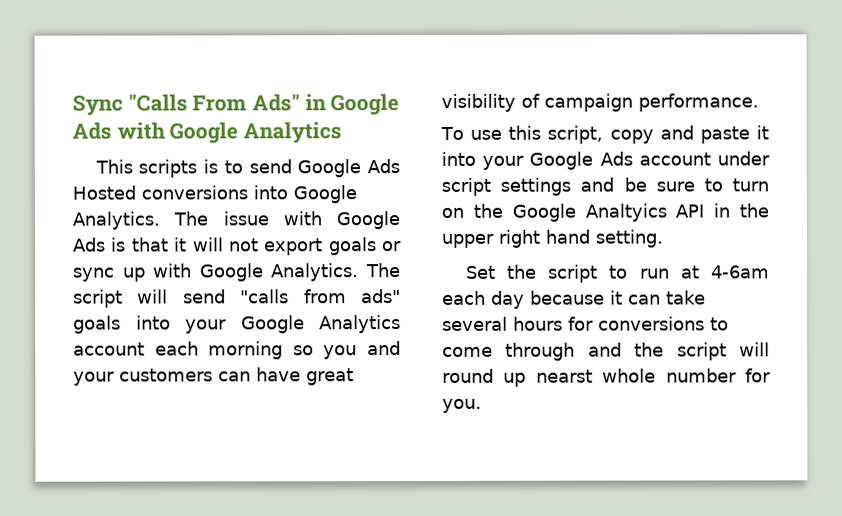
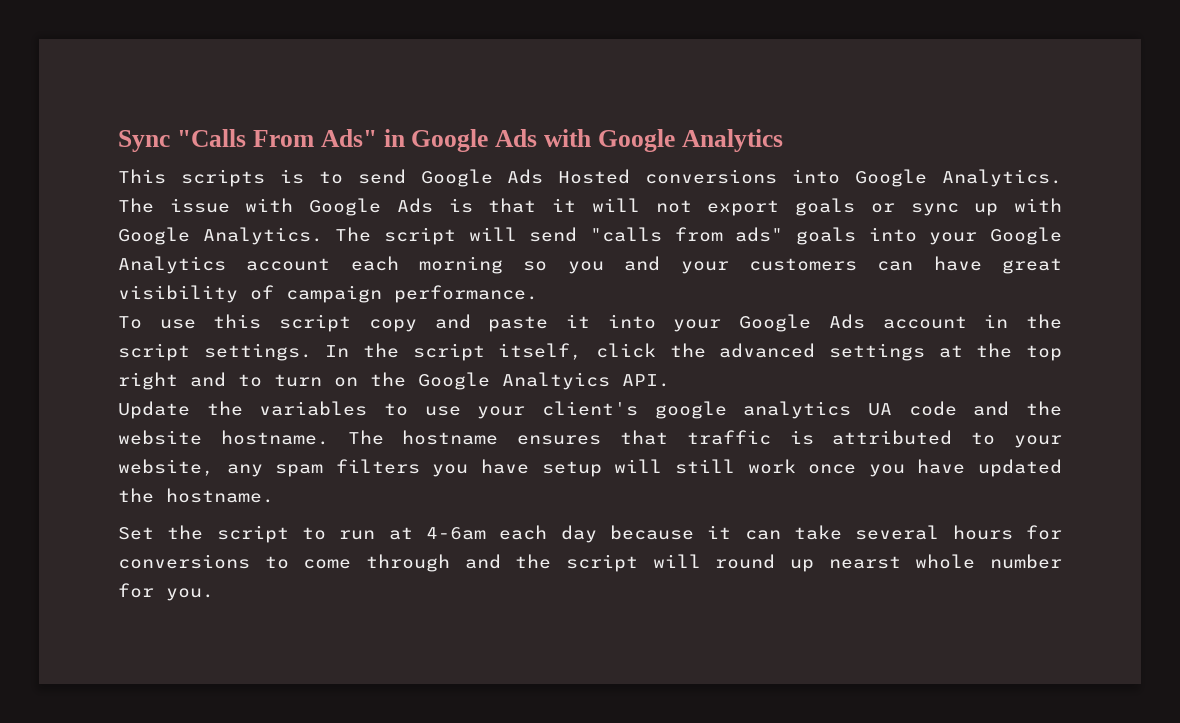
- To use this script, copy and paste it into your Google Ads account under script settings and be sure to turn on the Google Analtyics API in the upper right hand setting.
+ To use this script copy and paste it into your Google Ads account in the script settings. In the script itself, click the advanced settings at the top right and to turn on the Google Analtyics API.
+ Update the variables to use your client's google analytics UA code and the website hostname. The hostname ensures that traffic is attributed to your website, any spam filters you have setup will still work once you have updated the hostname.

